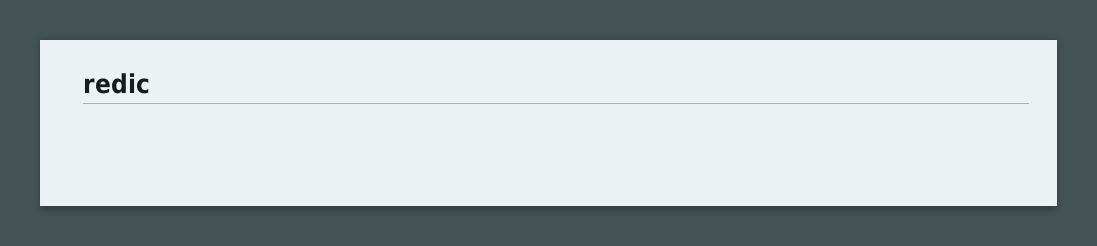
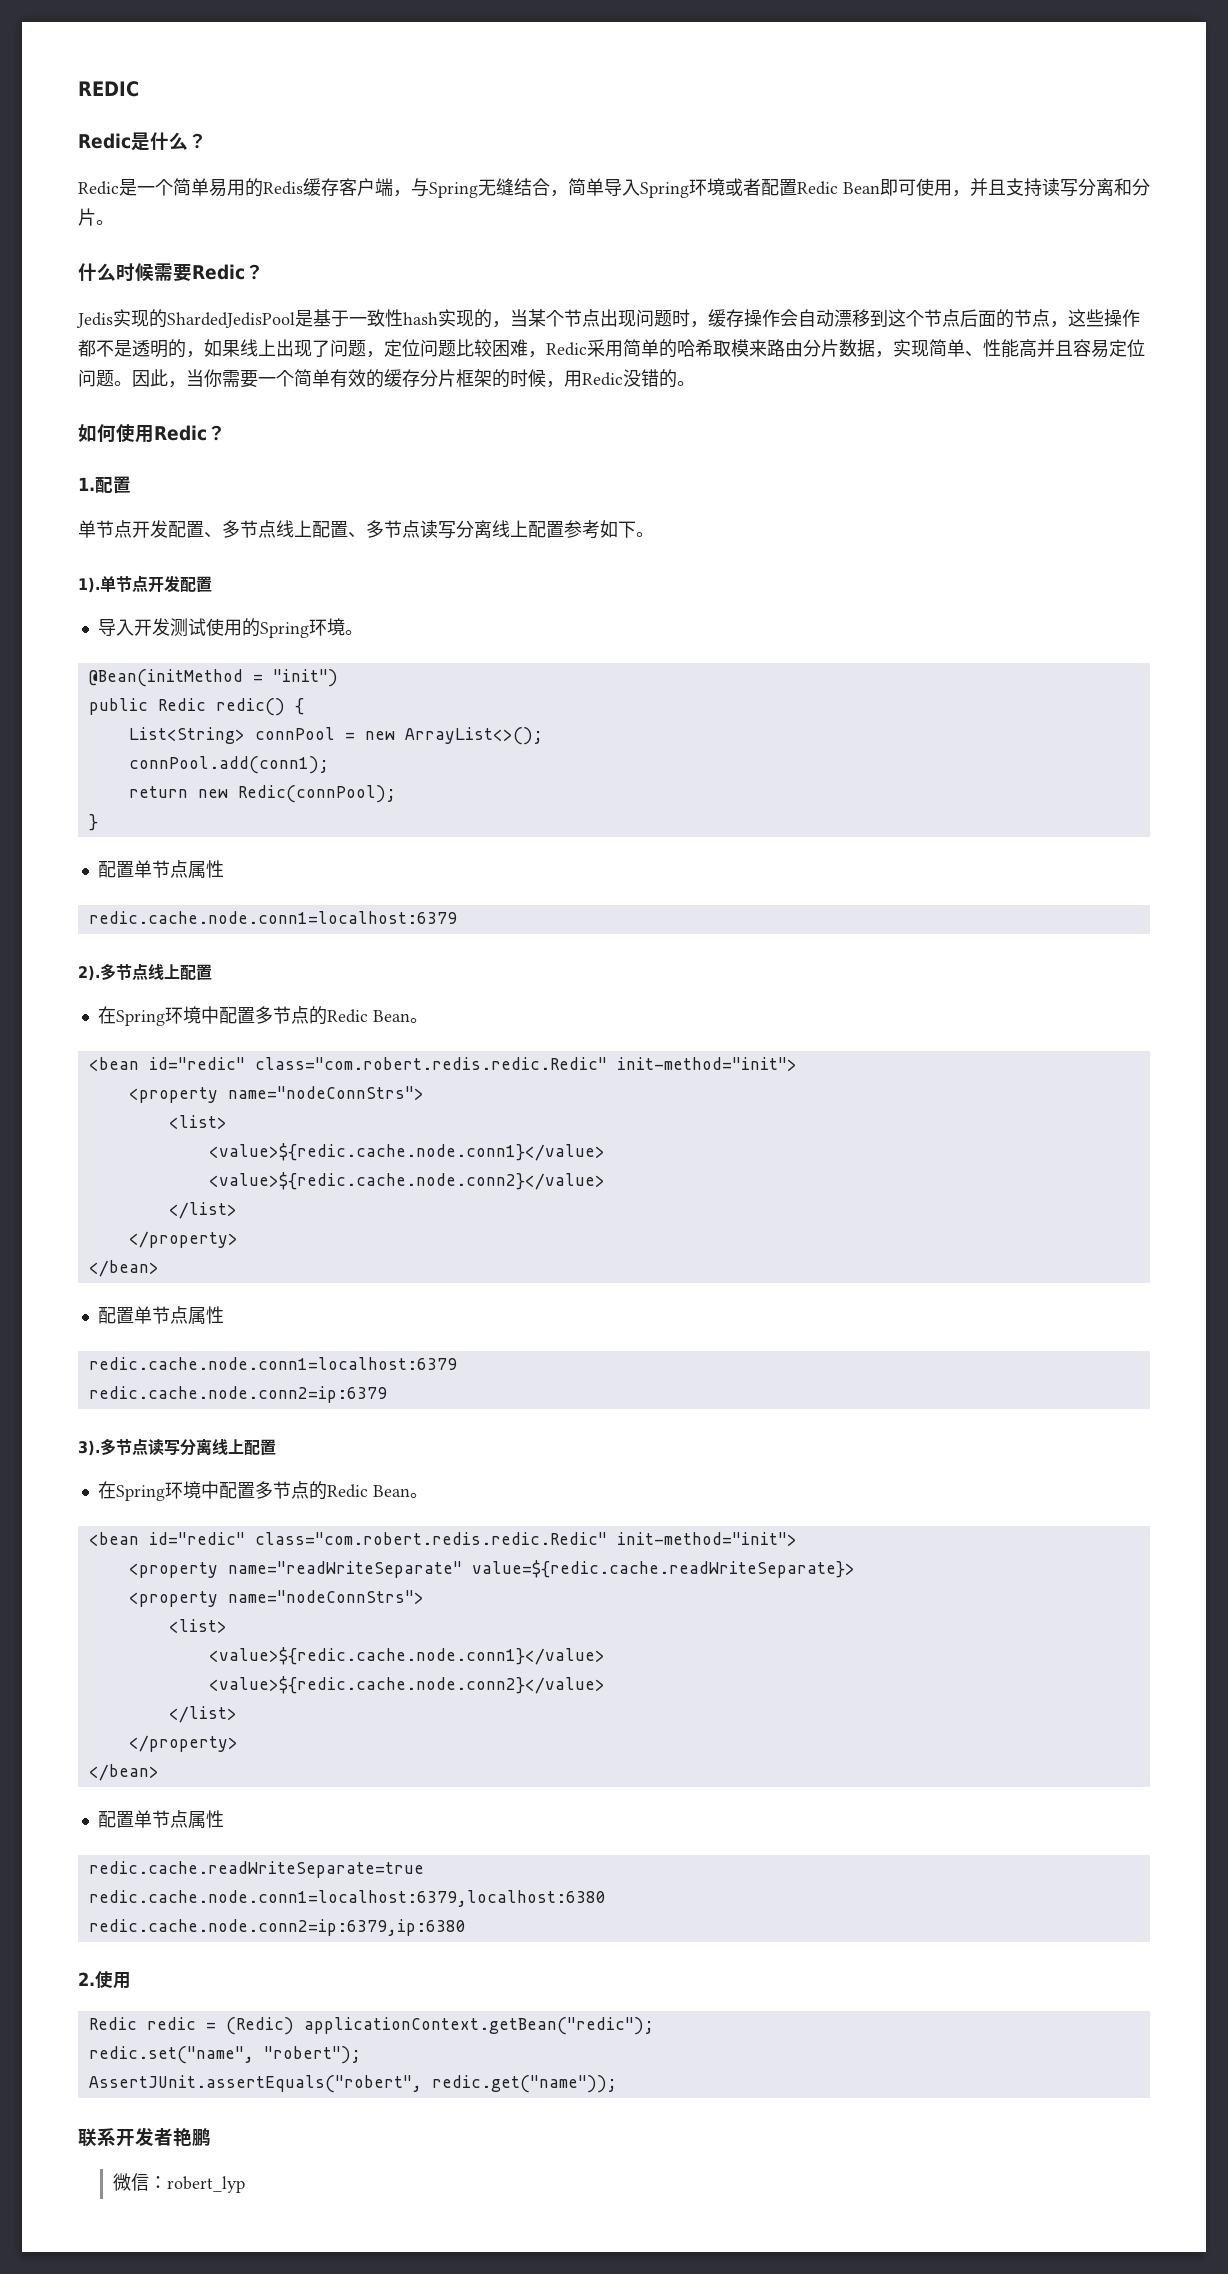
- redic
+ REDIC
+ Redic是什么？
+ Redic是一个简单易用的Redis缓存客户端，与Spring无缝结合，简单导入Spring环境或者配置Redic Bean即可使用，并且支持读写分离和分片。
+ 什么时候需要Redic？
+ Jedis实现的ShardedJedisPool是基于一致性hash实现的，当某个节点出现问题时，缓存操作会自动漂移到这个节点后面的节点，这些操作都不是透明的，如果线上出现了问题，定位问题比较困难，Redic采用简单的哈希取模来路由分片数据，实现简单、性能高并且容易定位问题。因此，当你需要一个简单有效的缓存分片框架的时候，用Redic没错的。
+ 如何使用Redic？
+ 1.配置
+ 单节点开发配置、多节点线上配置、多节点读写分离线上配置参考如下。
+ 1).单节点开发配置
+ 导入开发测试使用的Spring环境。
+ @Bean(initMethod = "init")
+ public Redic redic() {
+ List<String> connPool = new ArrayList<>();
+ connPool.add(conn1);
+ return new Redic(connPool);
+ }
+ 配置单节点属性
+ redic.cache.node.conn1=localhost:6379
+ 2).多节点线上配置
+ 在Spring环境中配置多节点的Redic Bean。
+ <bean id="redic" class="com.robert.redis.redic.Redic" init-method="init">
+ <property name="nodeConnStrs">
+ <list>
+ <value>${redic.cache.node.conn1}</value>
+ <value>${redic.cache.node.conn2}</value>
+ </list>
+ </property>
+ </bean>
+ 配置单节点属性
+ redic.cache.node.conn1=localhost:6379
+ redic.cache.node.conn2=ip:6379
+ 3).多节点读写分离线上配置
+ 在Spring环境中配置多节点的Redic Bean。
+ <bean id="redic" class="com.robert.redis.redic.Redic" init-method="init">
+ <property name="readWriteSeparate" value=${redic.cache.readWriteSeparate}>
+ <property name="nodeConnStrs">
+ <list>
+ <value>${redic.cache.node.conn1}</value>
+ <value>${redic.cache.node.conn2}</value>
+ </list>
+ </property>
+ </bean>
+ 配置单节点属性
+ redic.cache.readWriteSeparate=true
+ redic.cache.node.conn1=localhost:6379,localhost:6380
+ redic.cache.node.conn2=ip:6379,ip:6380
+ 2.使用
+ Redic redic = (Redic) applicationContext.getBean("redic");
+ redic.set("name", "robert");
+ AssertJUnit.assertEquals("robert", redic.get("name"));
+ 联系开发者艳鹏
+ 微信：robert_lyp

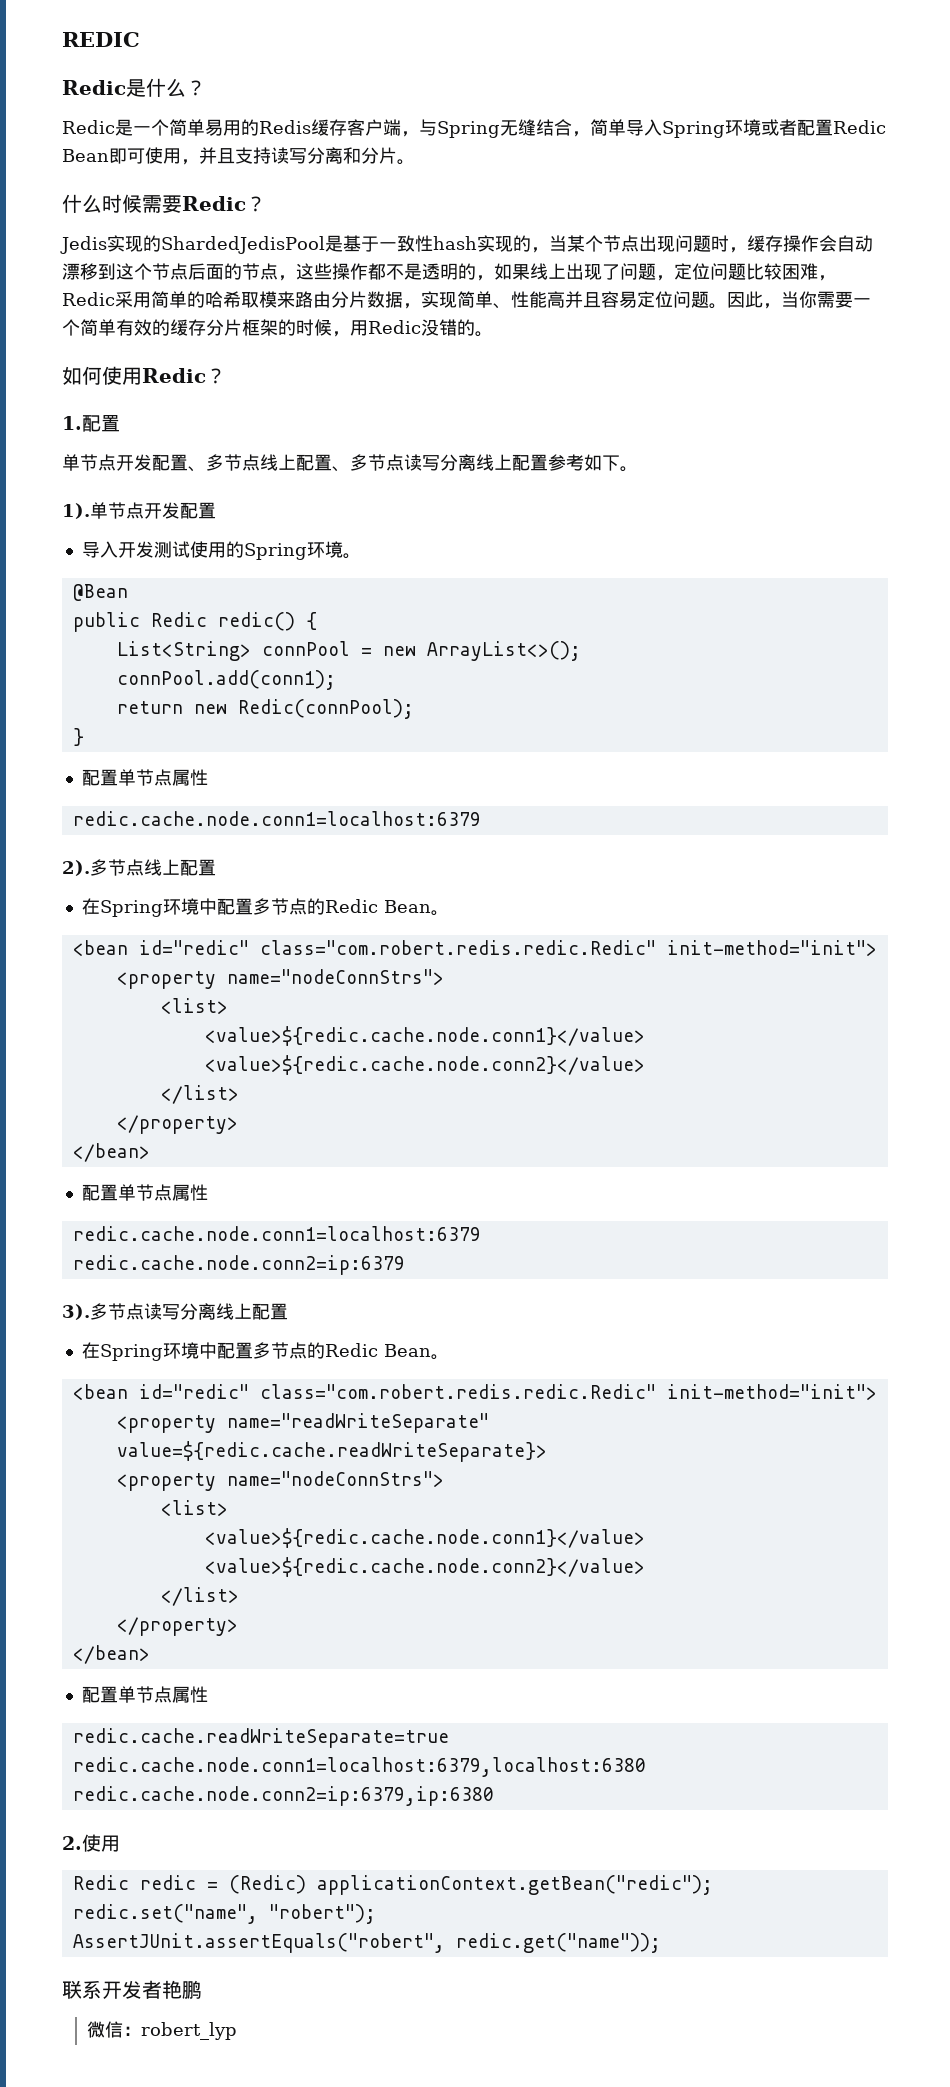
- @Bean(initMethod = "init")
+ @Bean

